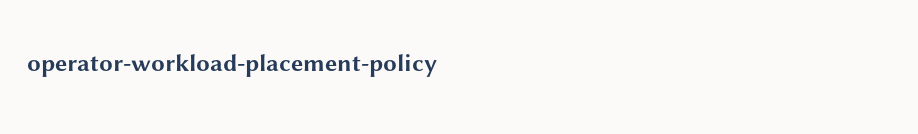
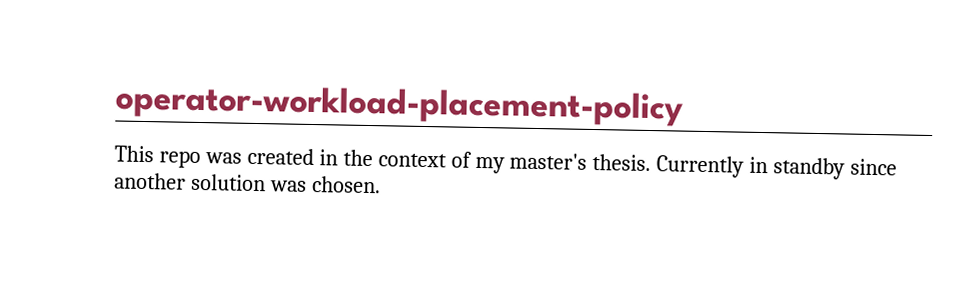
+ This repo was created in the context of my master's thesis. Currently in standby since another solution was chosen.

